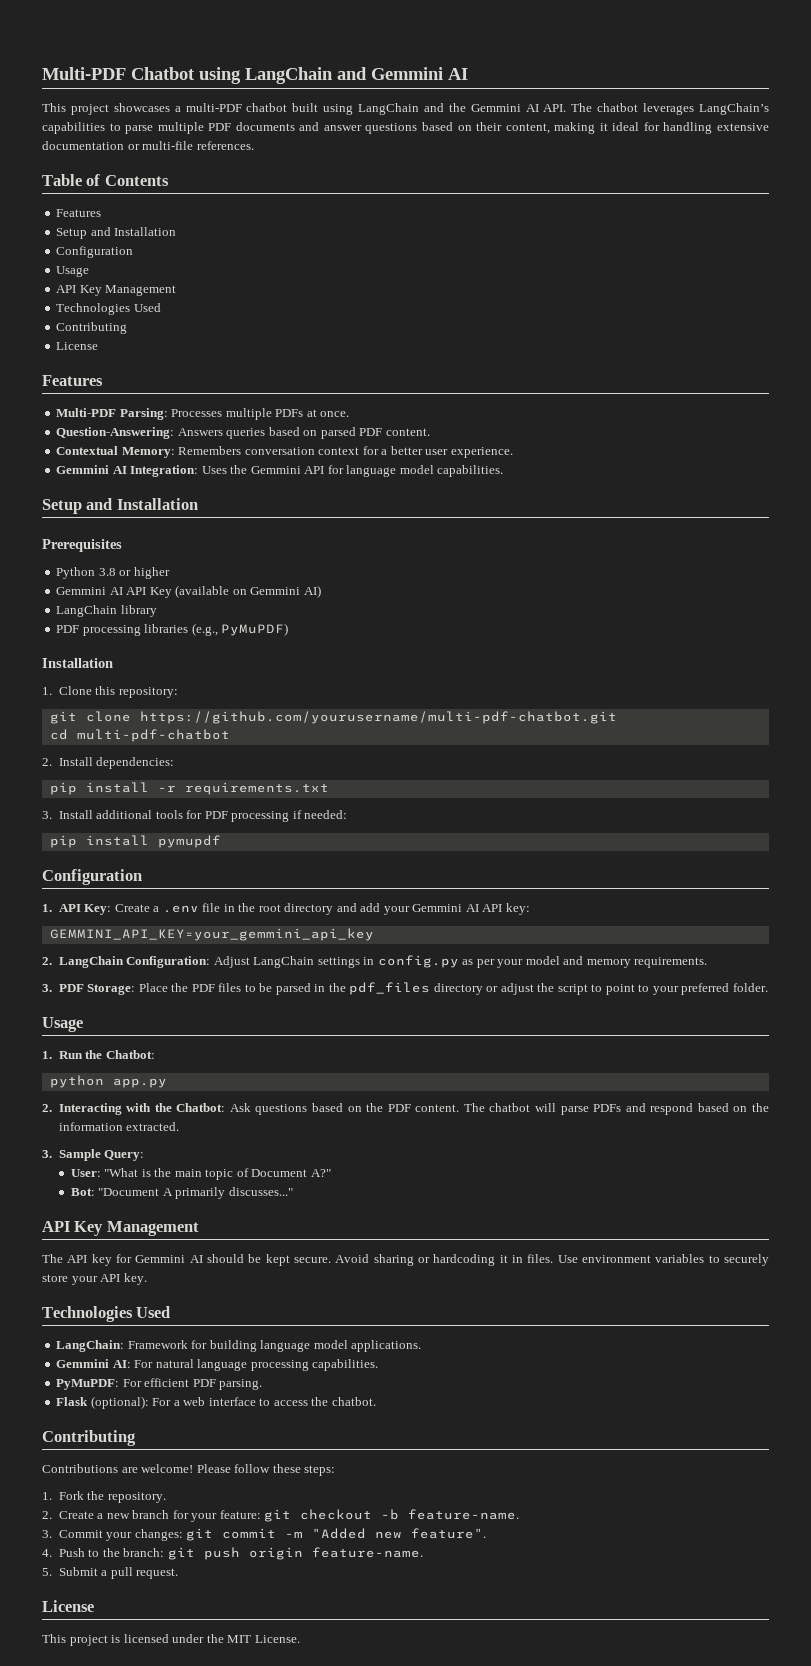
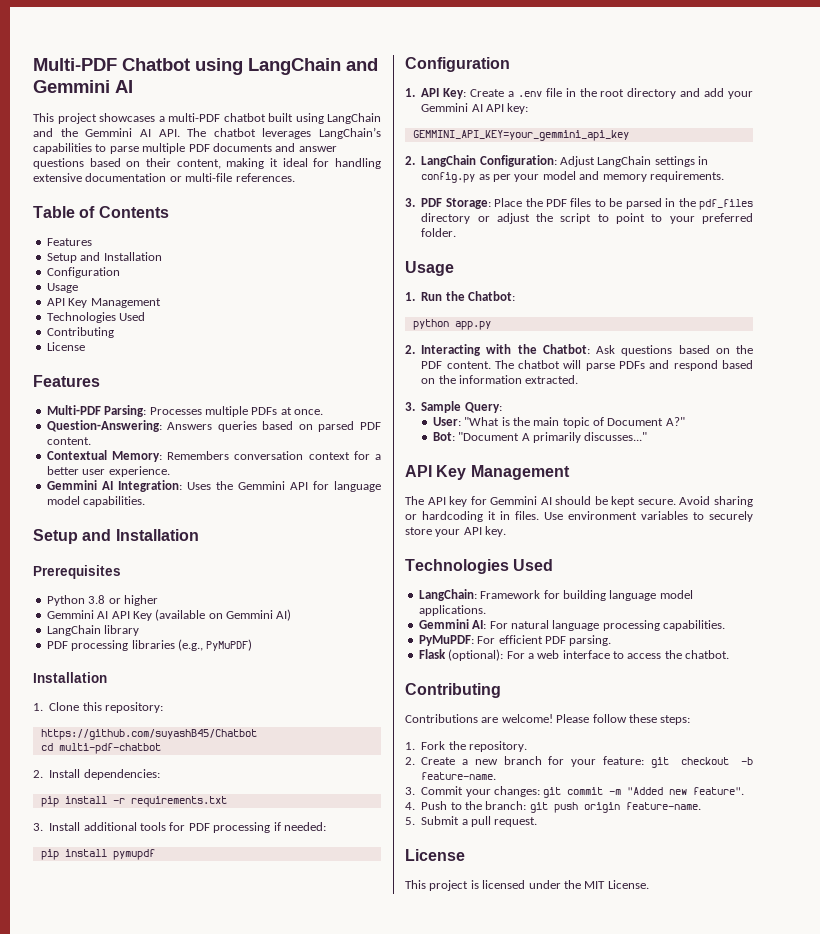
- git clone https://github.com/yourusername/multi-pdf-chatbot.git
+ https://github.com/suyashB45/Chatbot

